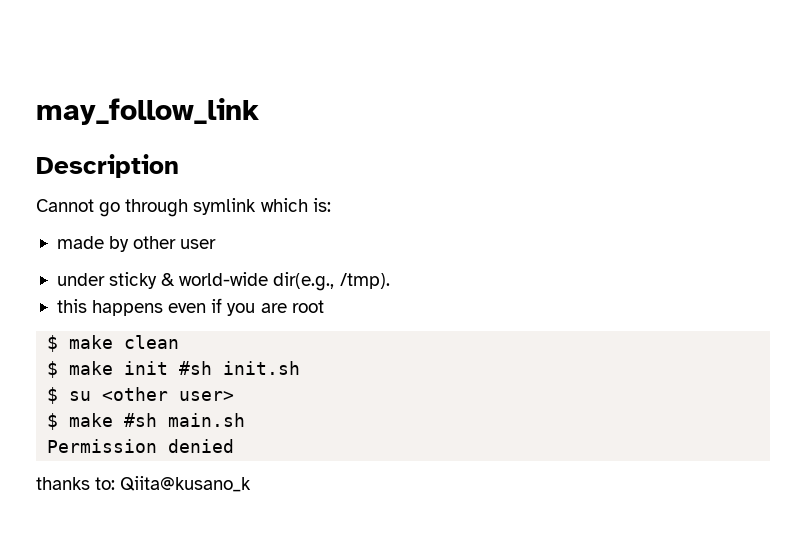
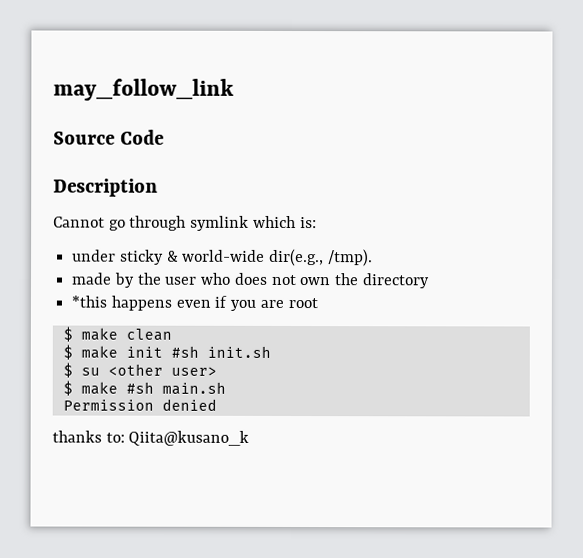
+ Source Code
- made by other user
- this happens even if you are root
+ made by the user who does not own the directory
+ *this happens even if you are root

